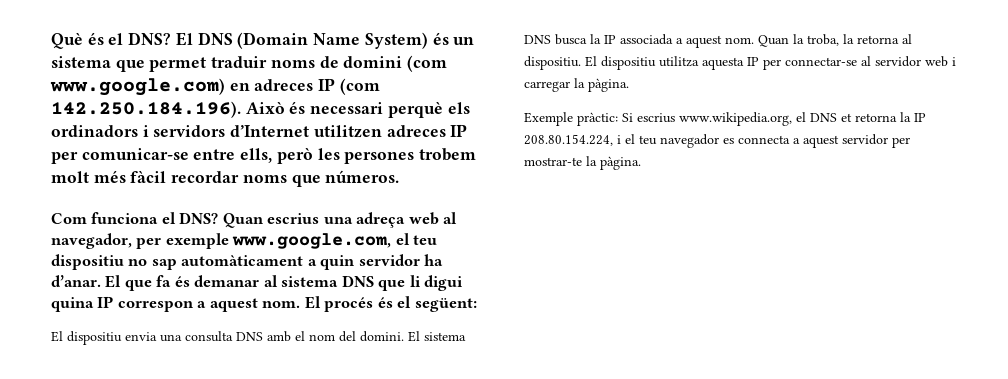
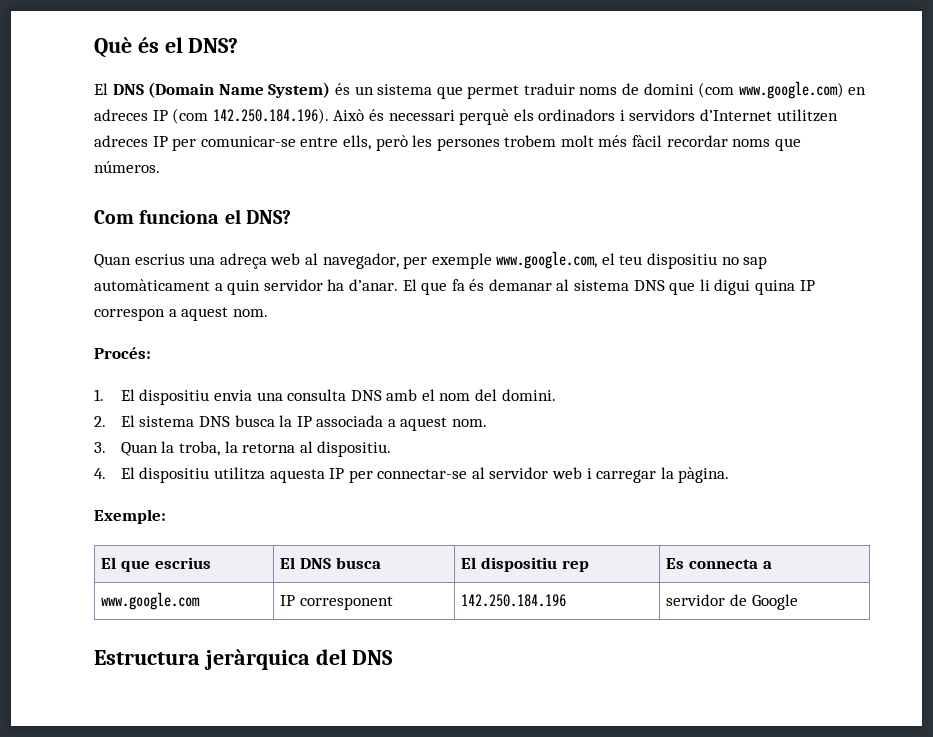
- Què és el DNS? El DNS (Domain Name System) és un sistema que permet traduir noms de domini (com www.google.com) en adreces IP (com 142.250.184.196). Això és necessari perquè els ordinadors i servidors d’Internet utilitzen adreces IP per comunicar-se entre ells, però les persones trobem molt més fàcil recordar noms que números.
+ Què és el DNS?
+ El DNS (Domain Name System) és un sistema que permet traduir noms de domini (com www.google.com) en adreces IP (com 142.250.184.196). Això és necessari perquè els ordinadors i servidors d’Internet utilitzen adreces IP per comunicar-se entre ells, però les persones trobem molt més fàcil recordar noms que números.
- Com funciona el DNS? Quan escrius una adreça web al navegador, per exemple www.google.com, el teu dispositiu no sap automàticament a quin servidor ha d’anar.
+ Com funciona el DNS?
+ Quan escrius una adreça web al navegador, per exemple www.google.com, el teu dispositiu no sap automàticament a quin servidor ha d’anar.
- El que fa és demanar al sistema DNS que li digui quina IP correspon a aquest nom. El procés és el següent:
- El dispositiu envia una consulta DNS amb el nom del domini. El sistema DNS busca la IP associada a aquest nom. Quan la troba, la retorna al dispositiu. El dispositiu utilitza aquesta IP per connectar-se al servidor web i carregar la pàgina.
+ El que fa és demanar al sistema DNS que li digui quina IP correspon a aquest nom.
+ Procés:
+ 1. El dispositiu envia una consulta DNS amb el nom del domini.
+ 2. El sistema DNS busca la IP associada a aquest nom.
+ 3. Quan la troba, la retorna al dispositiu.
+ 4. El dispositiu utilitza aquesta IP per connectar-se al servidor web i carregar la pàgina.
- Exemple pràctic: Si escrius www.wikipedia.org, el DNS et retorna la IP 208.80.154.224, i el teu navegador es connecta a aquest servidor per mostrar-te la pàgina.
+ Exemple:
+ El que escrius | El DNS busca | El dispositiu rep | Es connecta a
+ www.google.com | IP corresponent | 142.250.184.196 | servidor de Google
+ Estructura jeràrquica del DNS

